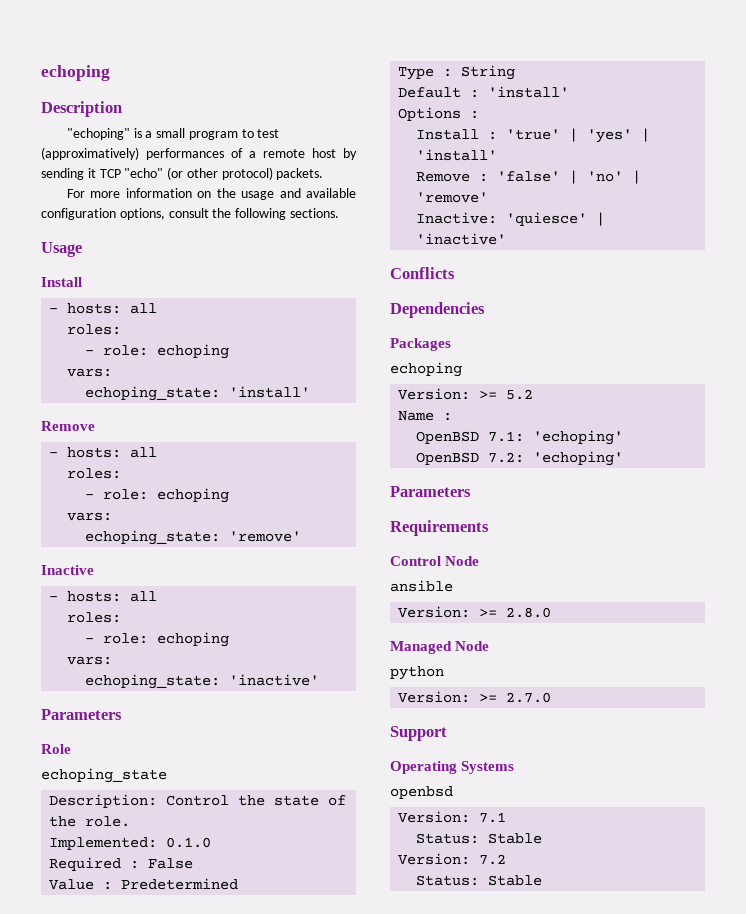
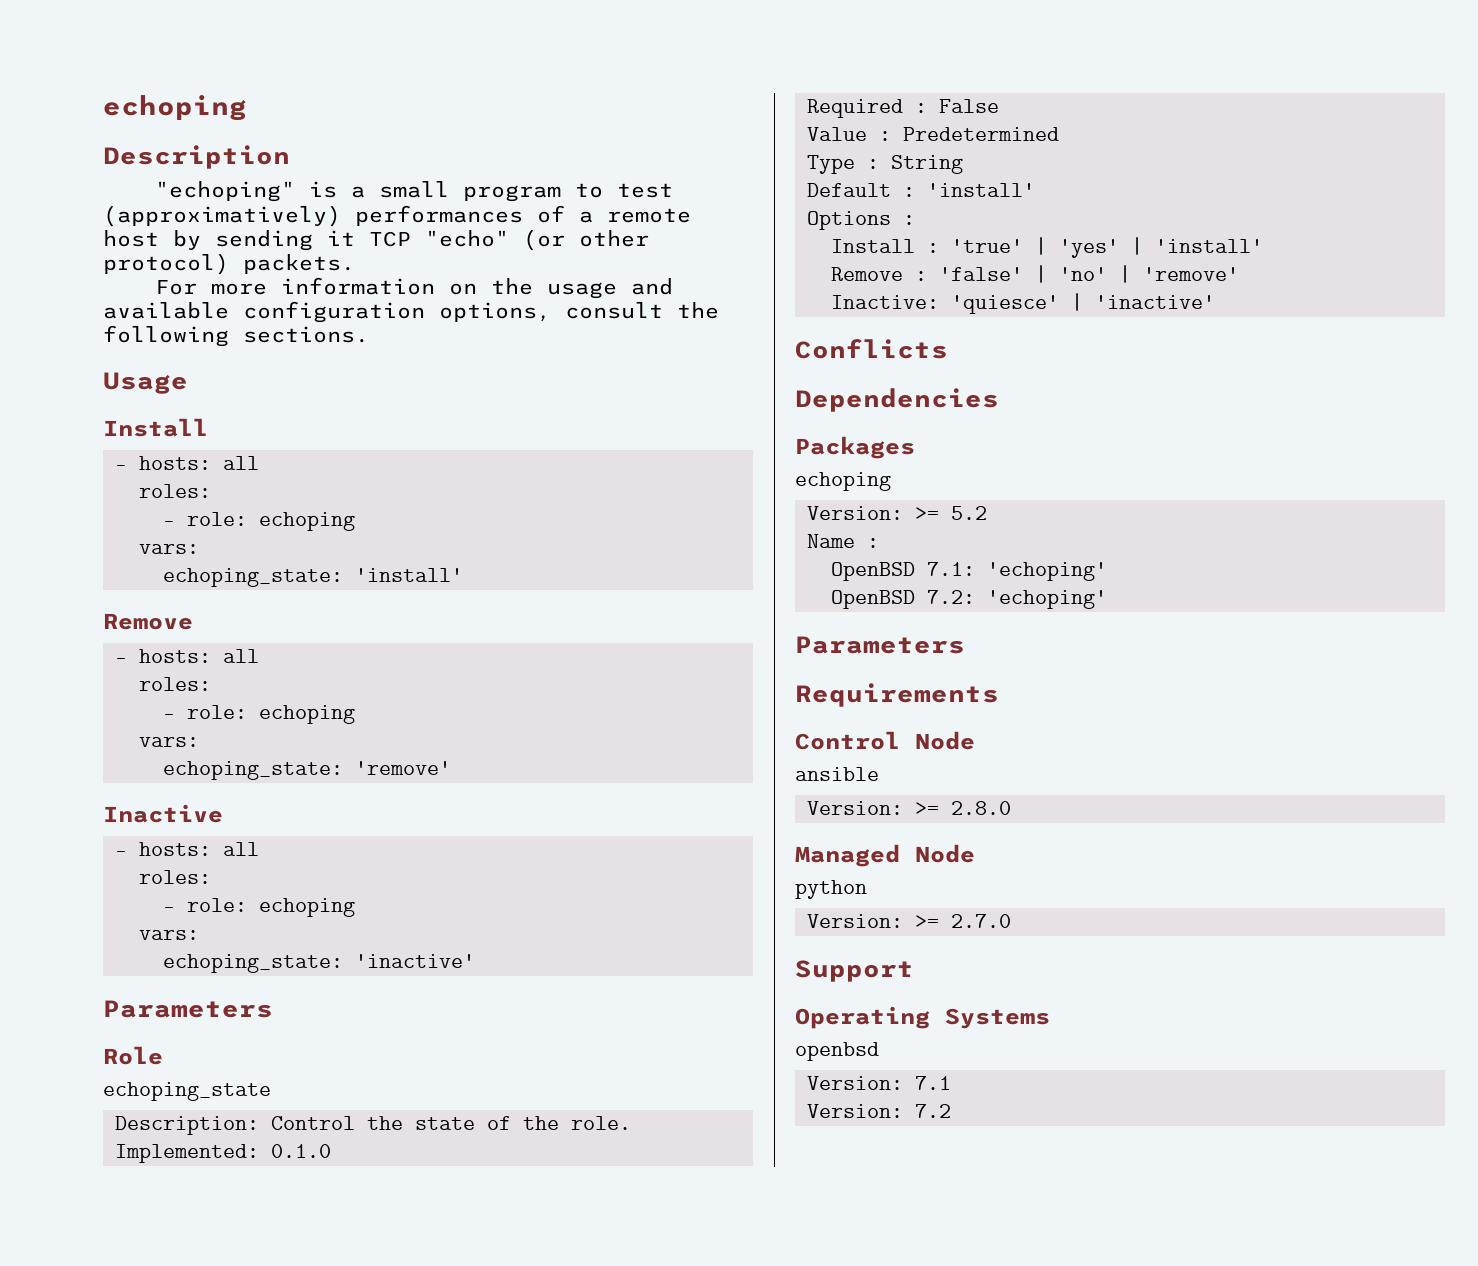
  Version: 7.1
- Status: Stable
  Version: 7.2
- Status: Stable

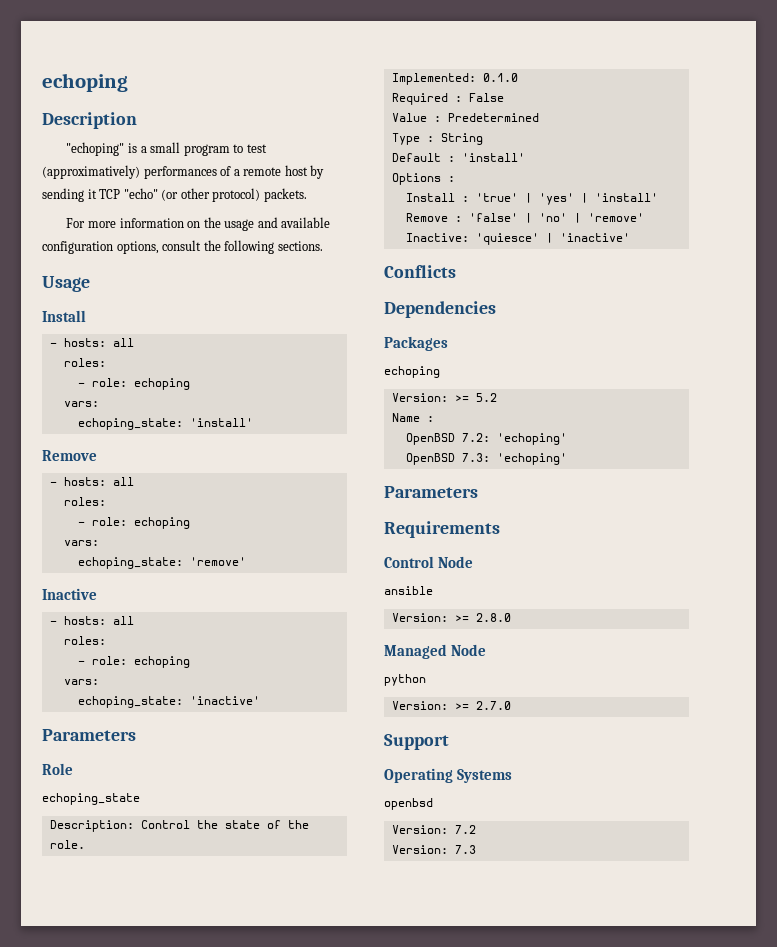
- OpenBSD 7.1: 'echoping'
+ OpenBSD 7.2: 'echoping'
- OpenBSD 7.2: 'echoping'
+ OpenBSD 7.3: 'echoping'
- Version: 7.1
  Version: 7.2
+ Version: 7.3

